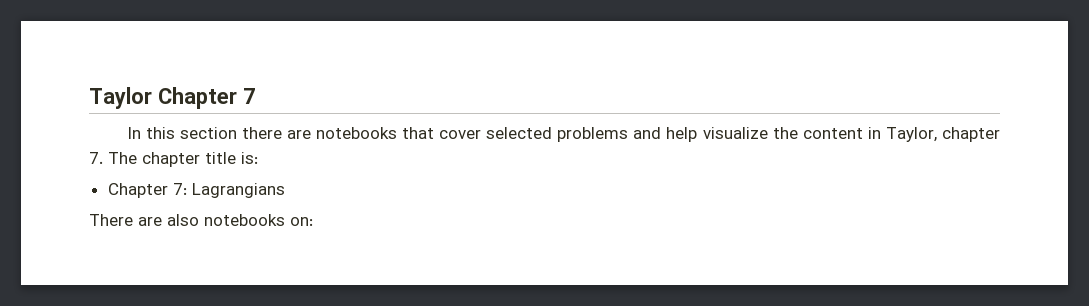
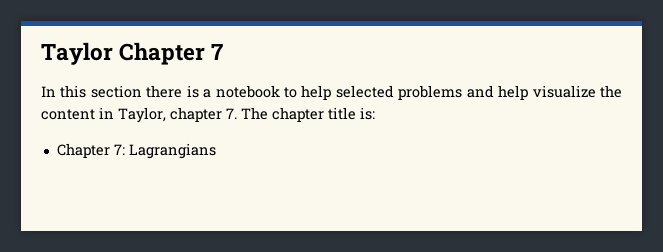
- In this section there are notebooks that cover selected problems and help visualize the content in Taylor, chapter 7. The chapter title is:
+ In this section there is a notebook to help selected problems and help visualize the content in Taylor, chapter 7. The chapter title is:
- There are also notebooks on:

